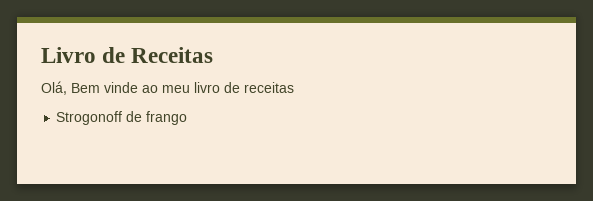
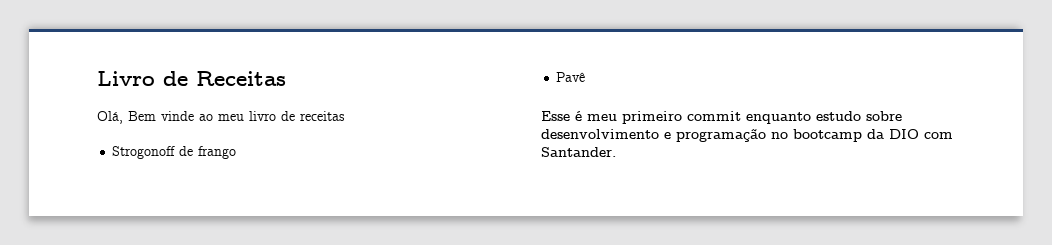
+ Pavê
+ Esse é meu primeiro commit enquanto estudo sobre desenvolvimento e programação no bootcamp da DIO com Santander.

